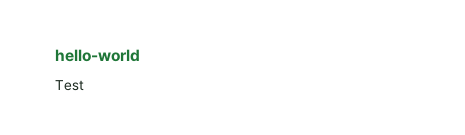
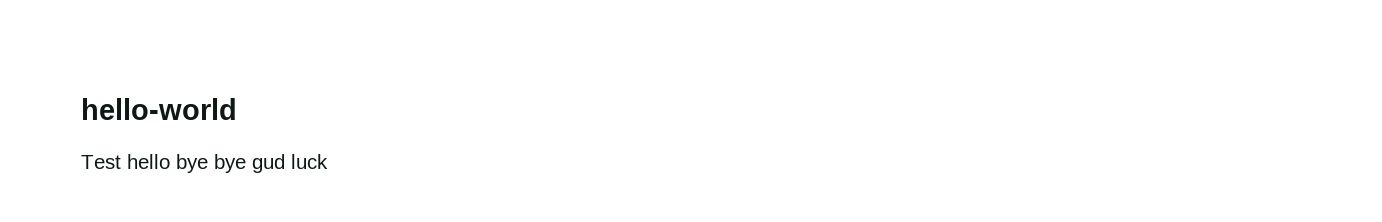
- Test
+ Test hello bye bye gud luck

